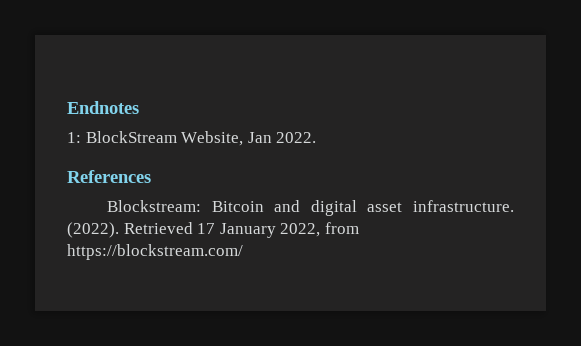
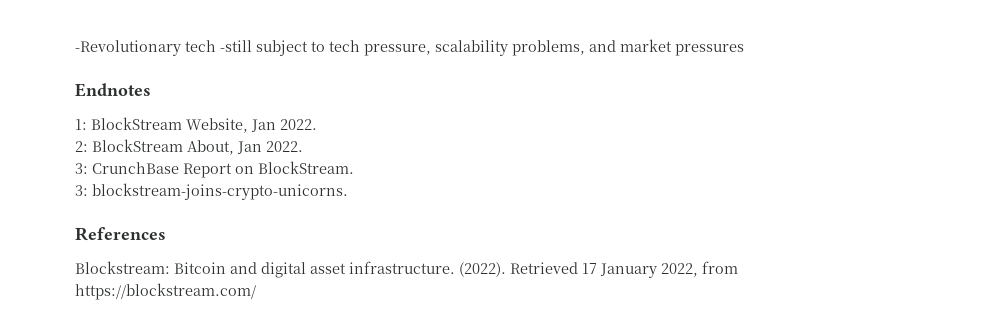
+ -Revolutionary tech -still subject to tech pressure, scalability problems, and market pressures
+ 2: BlockStream About, Jan 2022.
+ 3: CrunchBase Report on BlockStream.
+ 3: blockstream-joins-crypto-unicorns.

